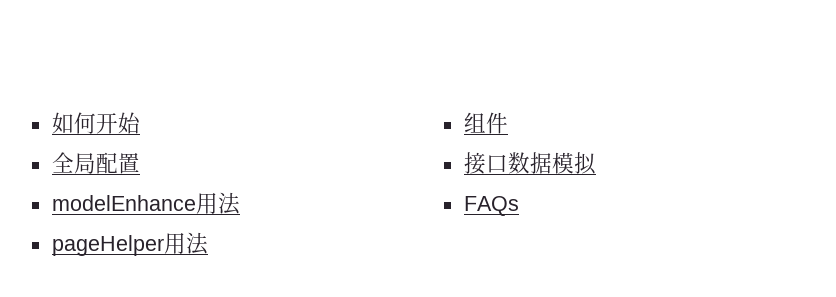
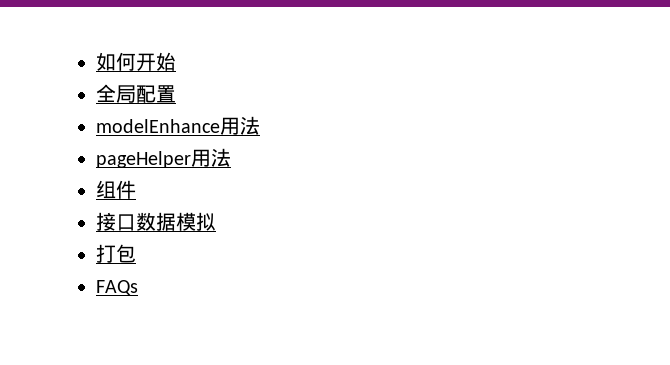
+ 打包

